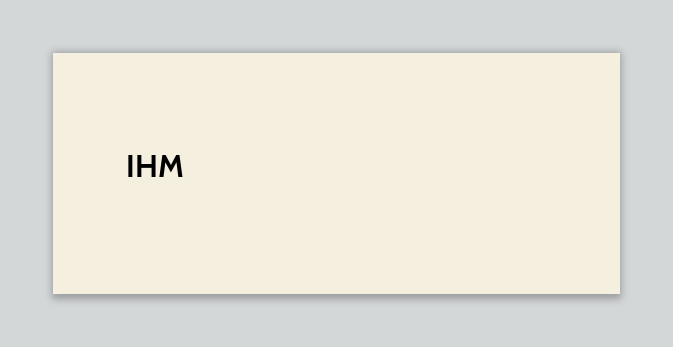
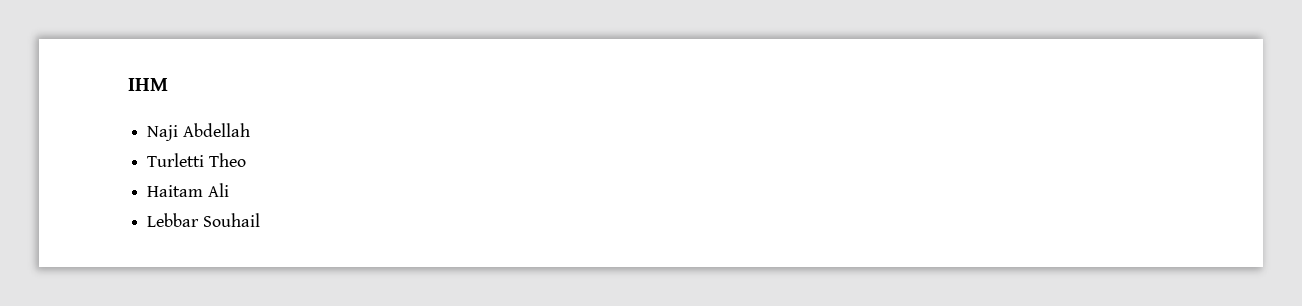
+ Naji Abdellah
+ Turletti Theo
+ Haitam Ali
+ Lebbar Souhail

